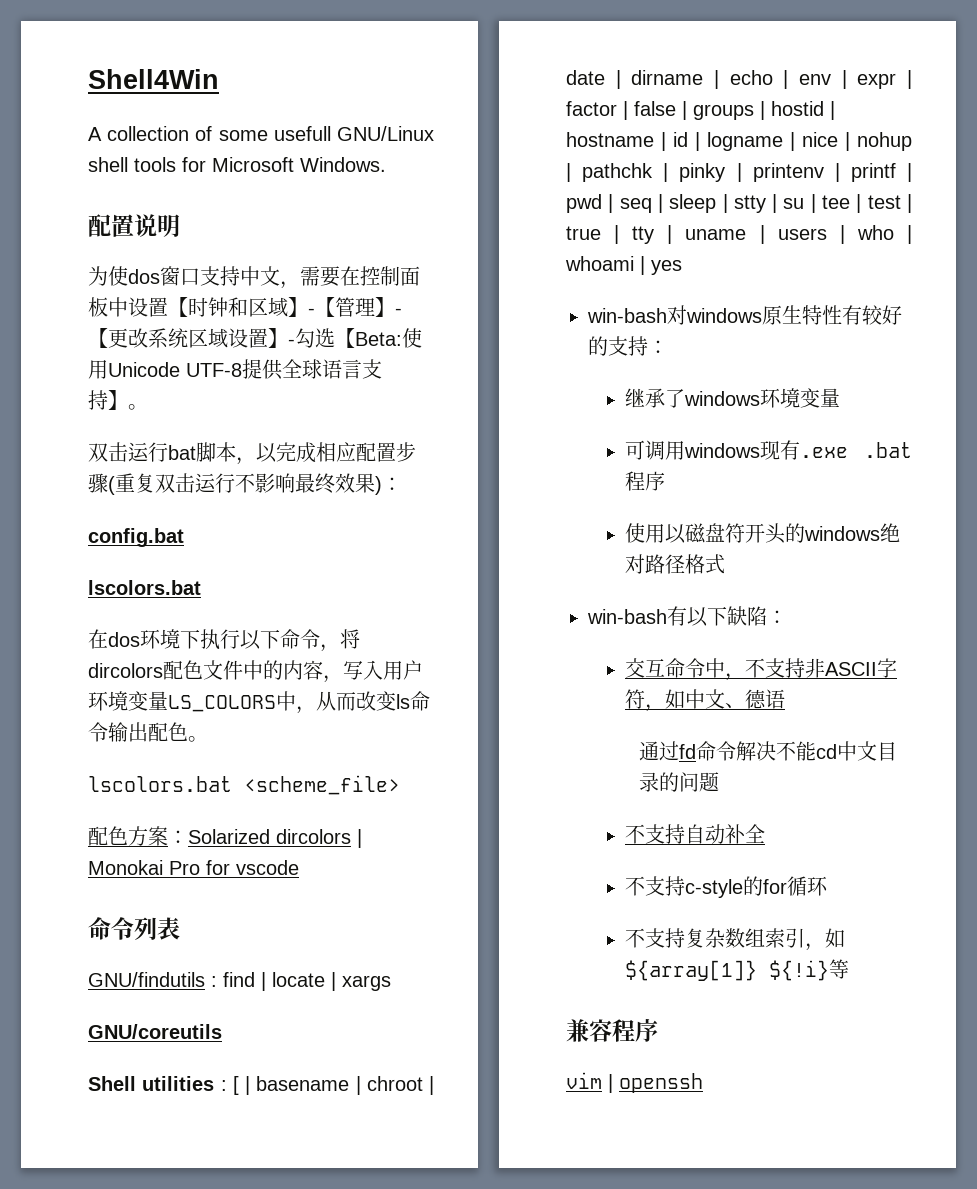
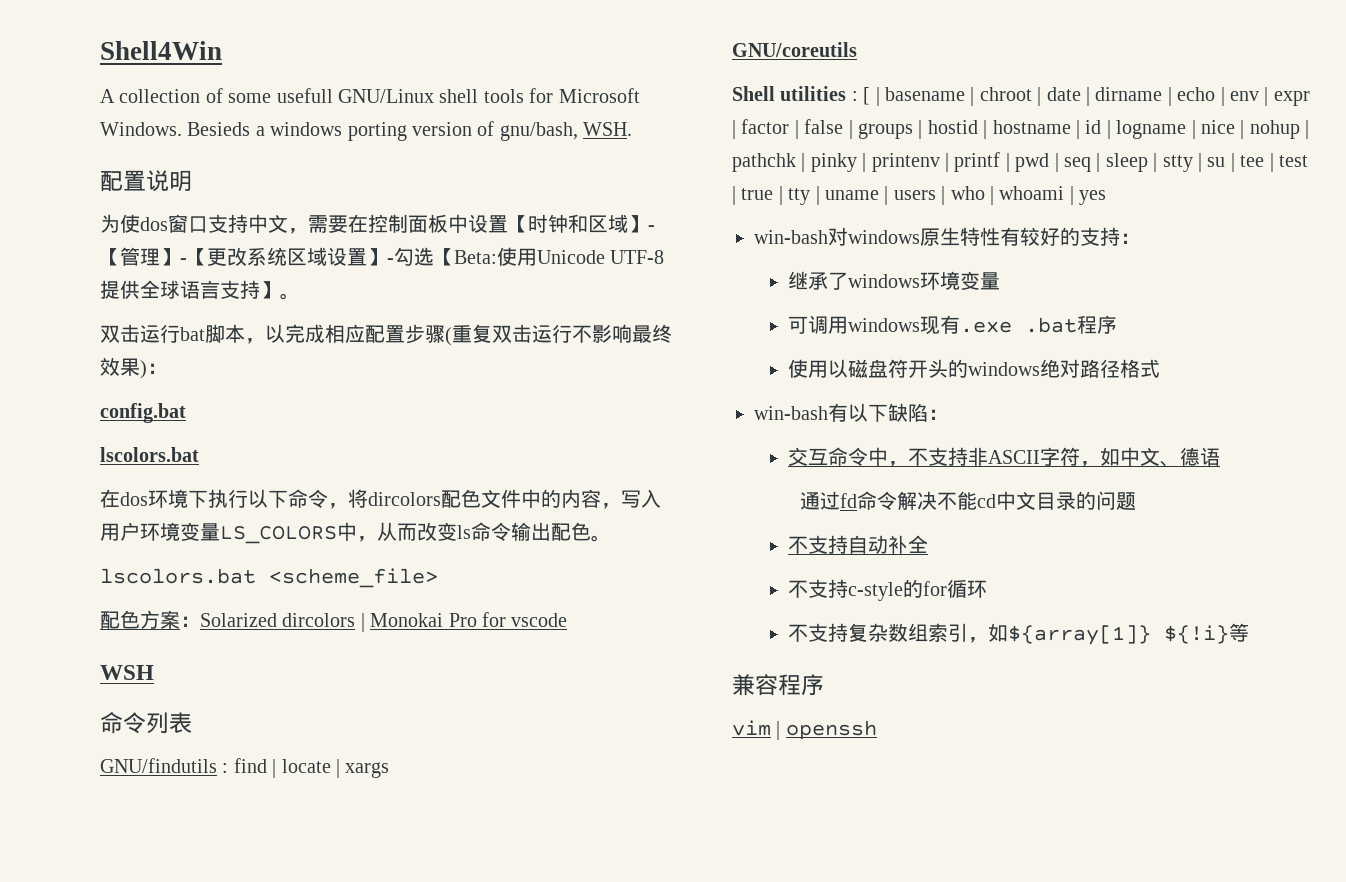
+ Besieds a windows porting version of gnu/bash, WSH.
+ WSH

